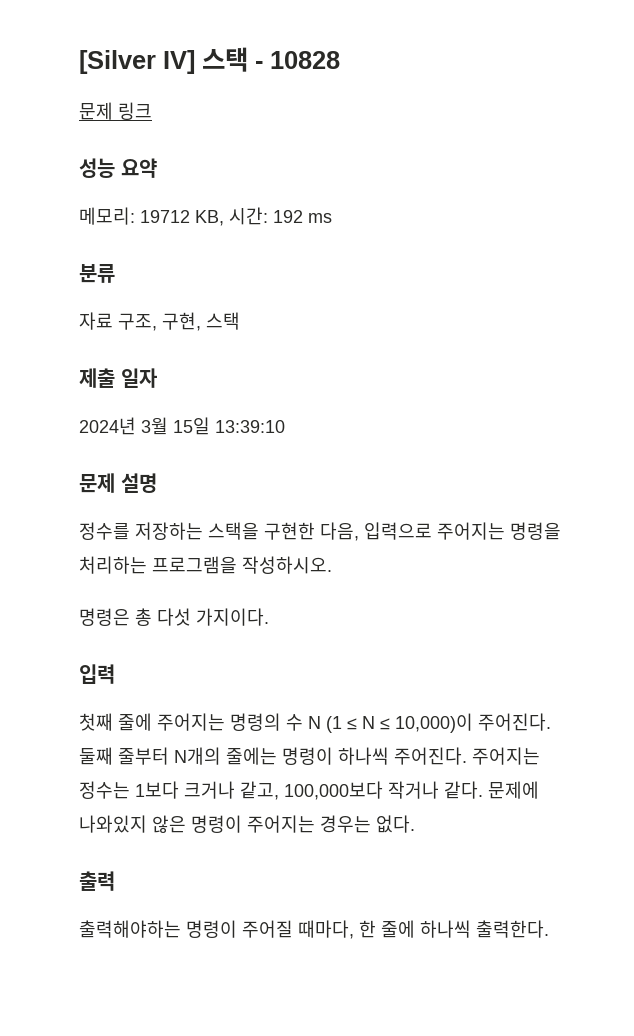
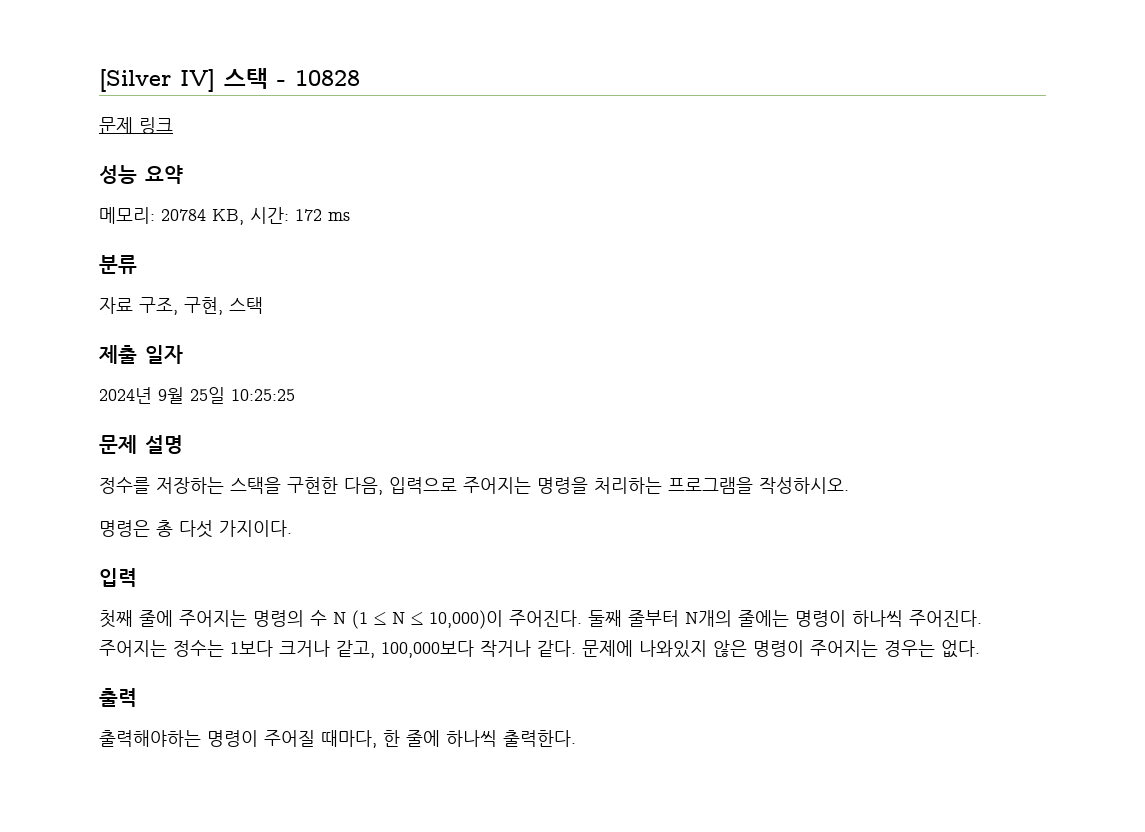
- 메모리: 19712 KB, 시간: 192 ms
+ 메모리: 20784 KB, 시간: 172 ms
- 2024년 3월 15일 13:39:10
+ 2024년 9월 25일 10:25:25

